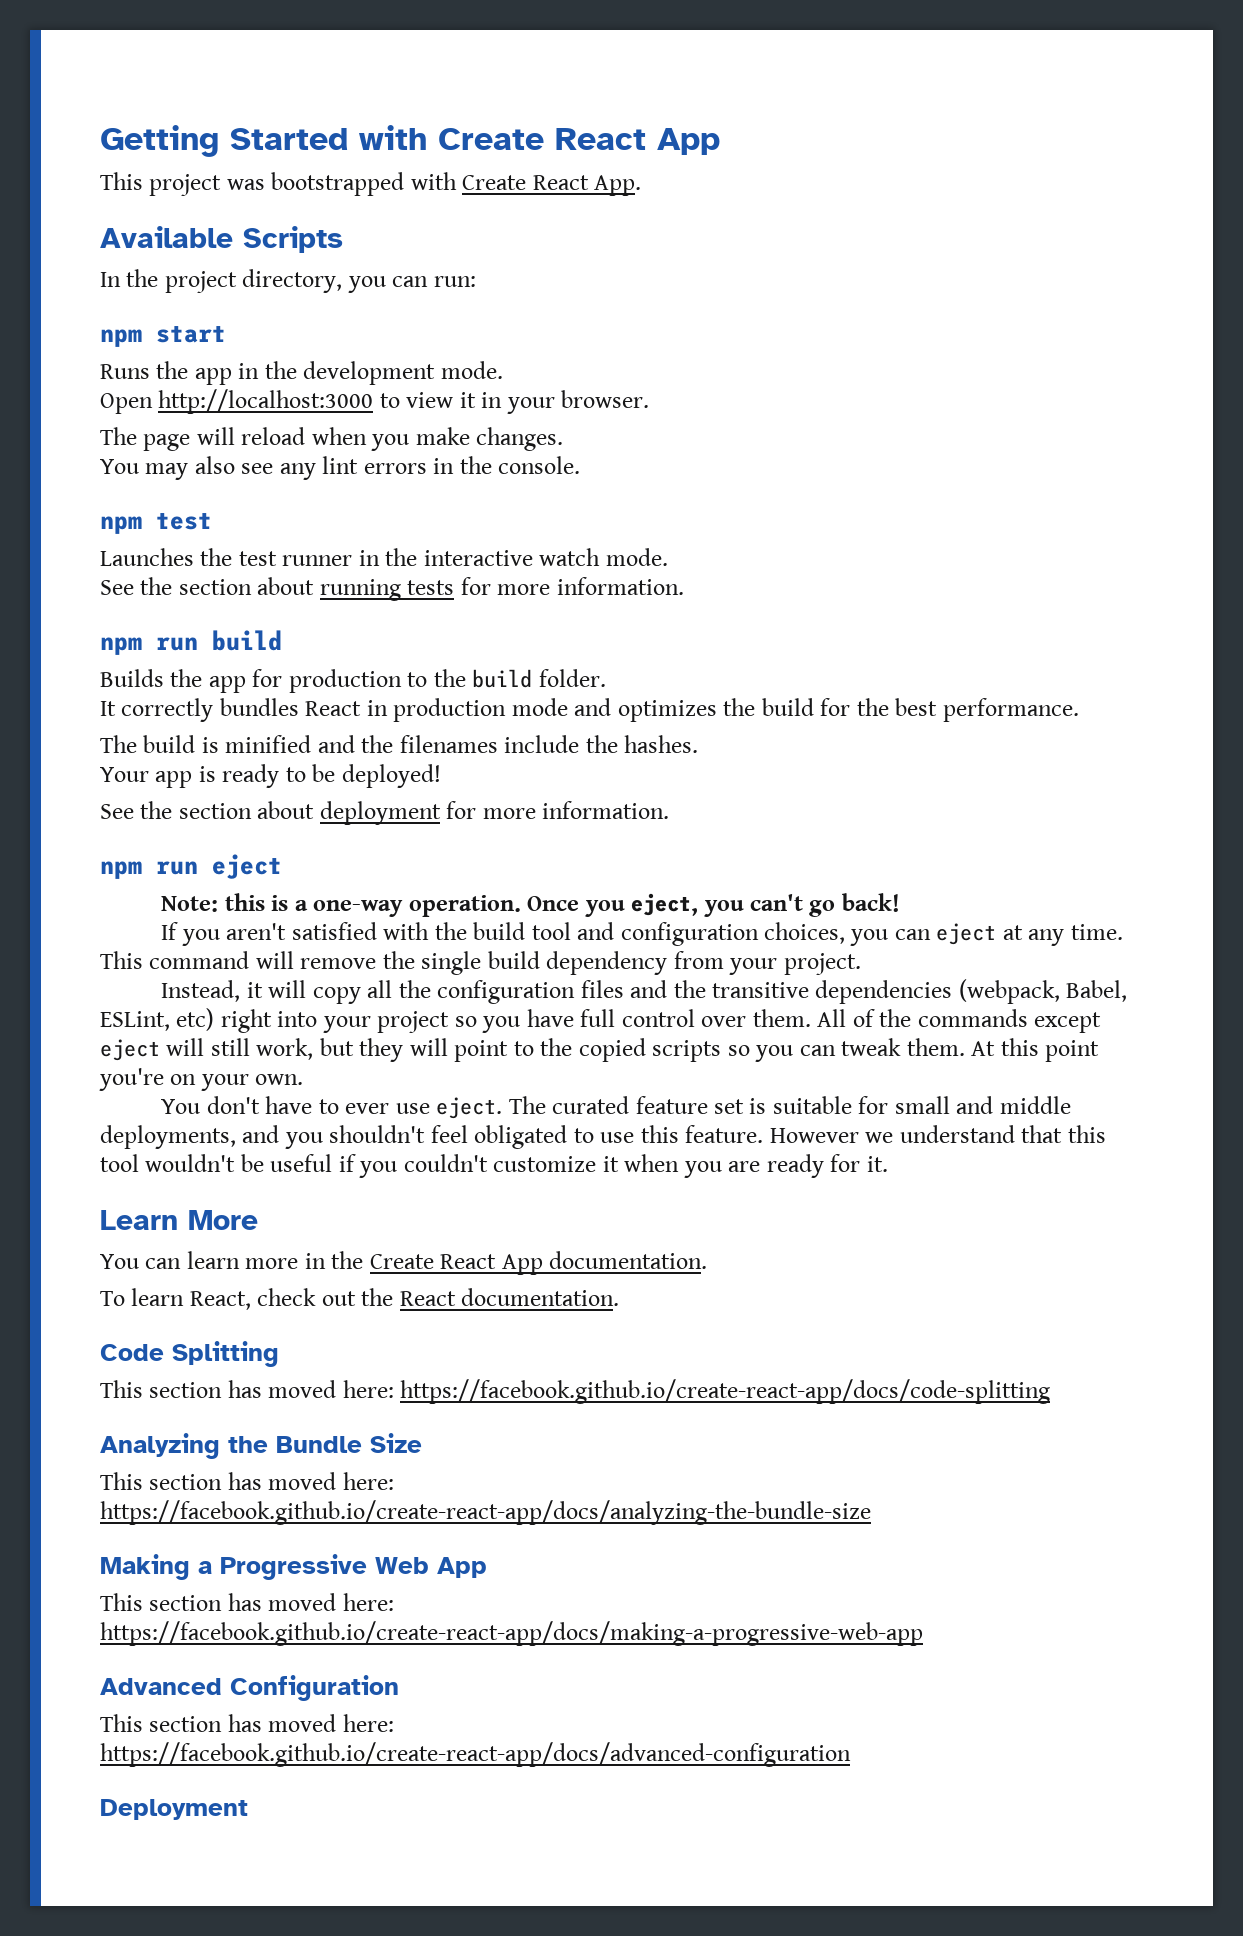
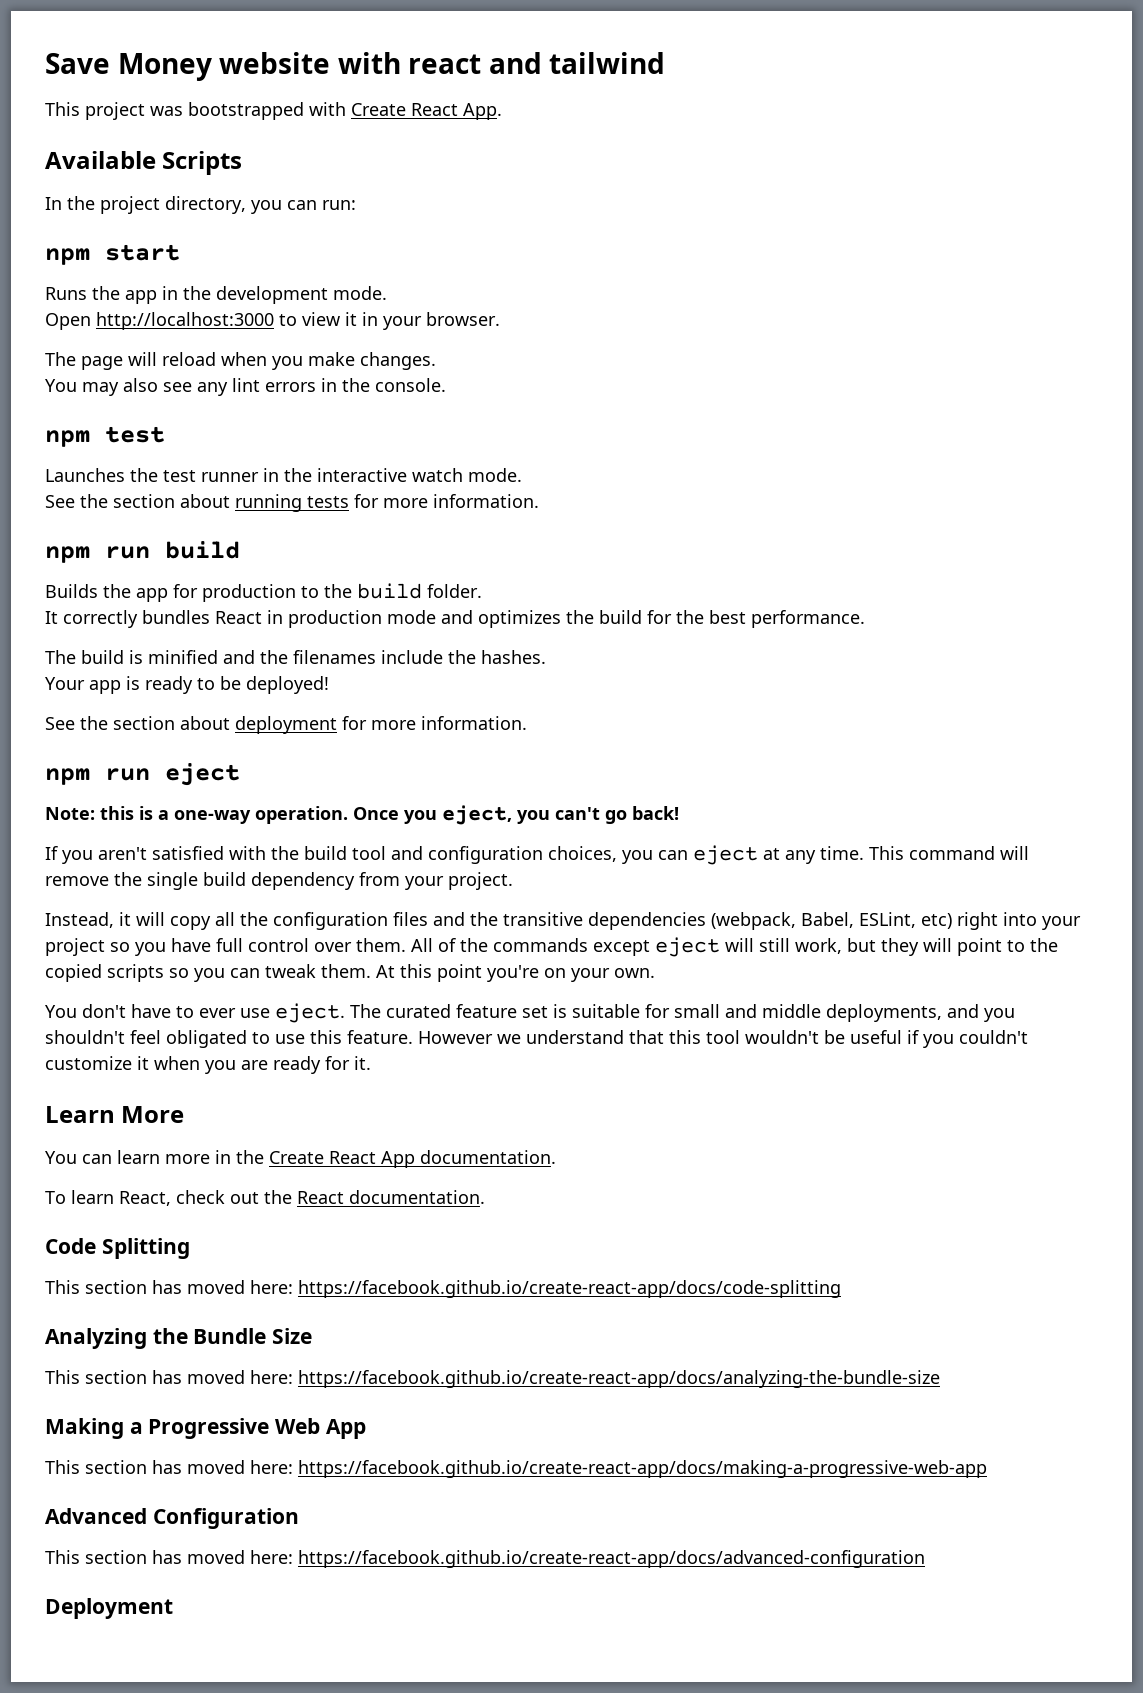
- Getting Started with Create React App
+ Save Money website with react and tailwind

